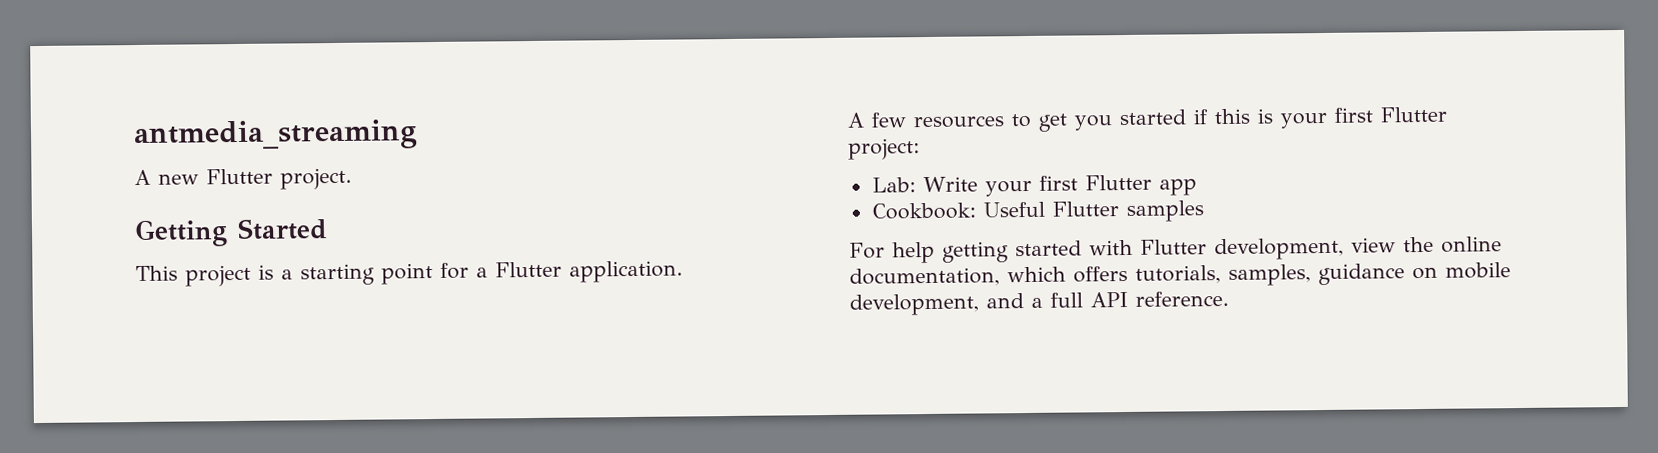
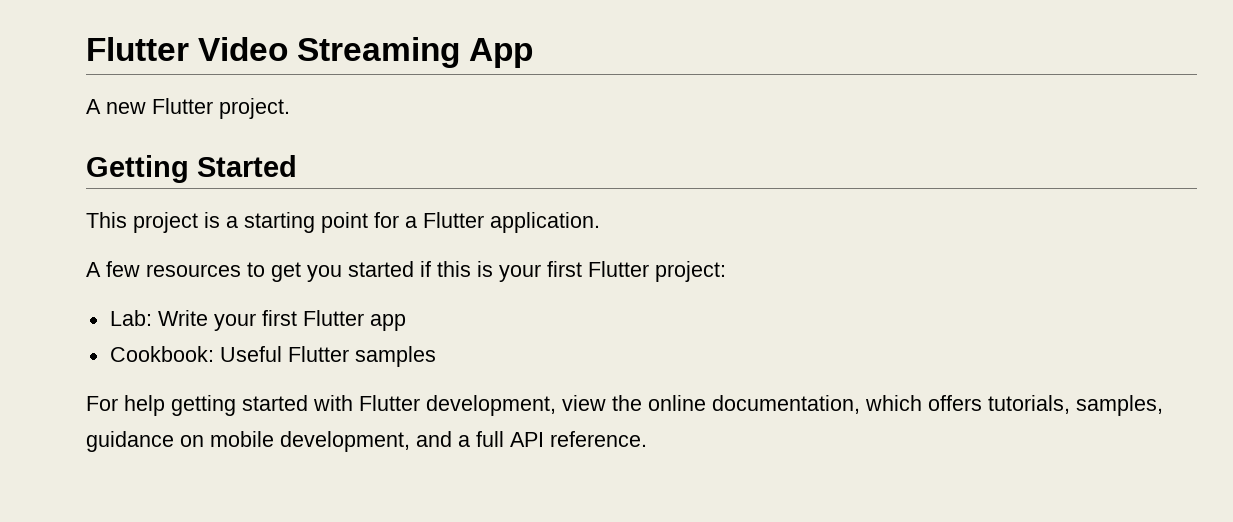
- antmedia_streaming
+ Flutter Video Streaming App

